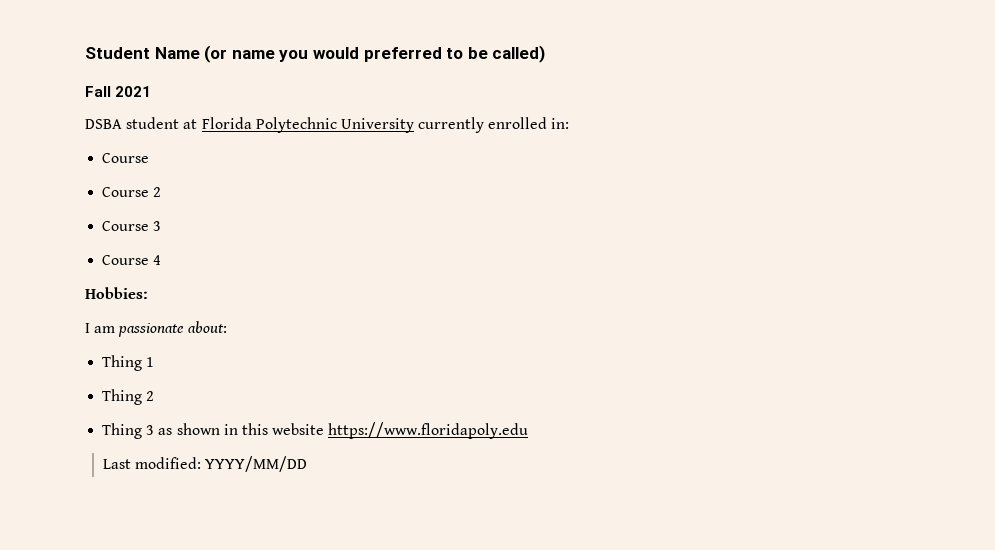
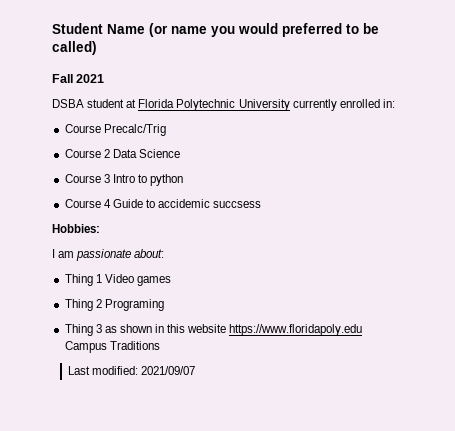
  DSBA student at Florida Polytechnic University currently enrolled in:
- Course
+ Course Precalc/Trig
- Course 2
+ Course 2 Data Science
- Course 3
+ Course 3 Intro to python
- Course 4
+ Course 4 Guide to accidemic succsess
- Thing 1
+ Thing 1 Video games
- Thing 2
+ Thing 2 Programing
- Thing 3 as shown in this website https://www.floridapoly.edu
+ Thing 3 as shown in this website https://www.floridapoly.edu Campus Traditions
- Last modified: YYYY/MM/DD
+ Last modified: 2021/09/07

